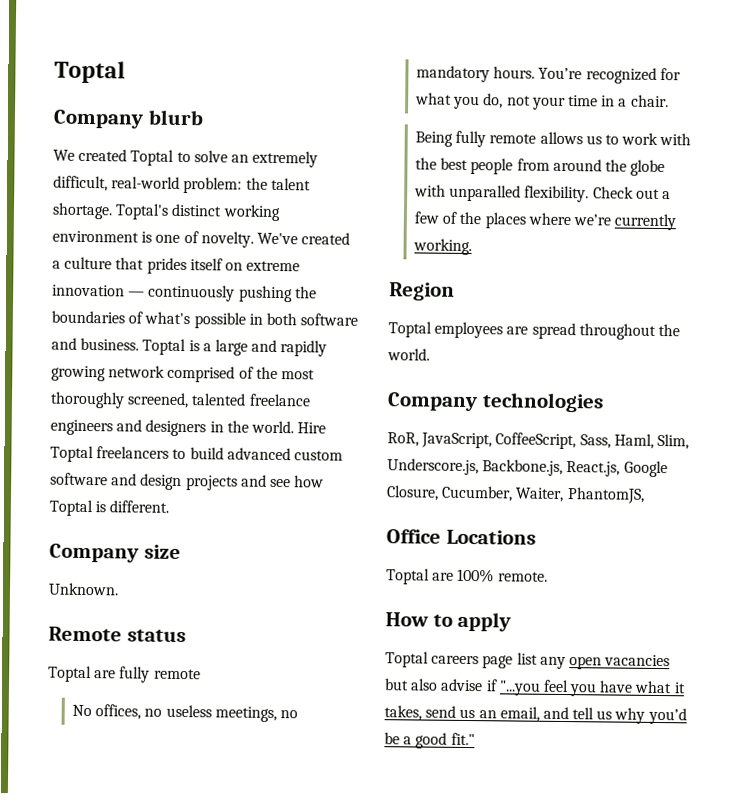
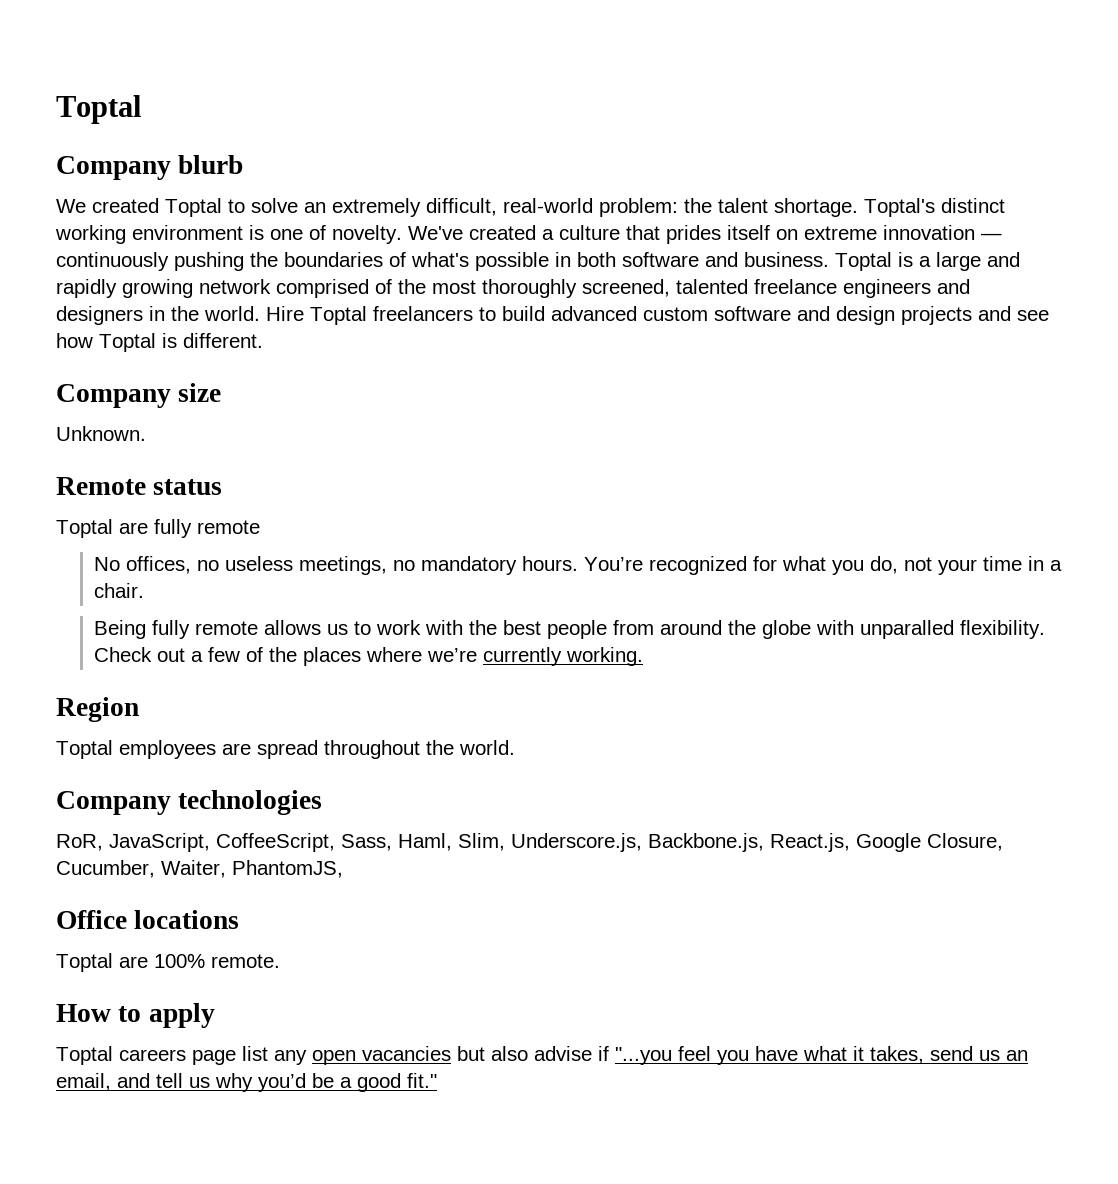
- Office Locations
+ Office locations

